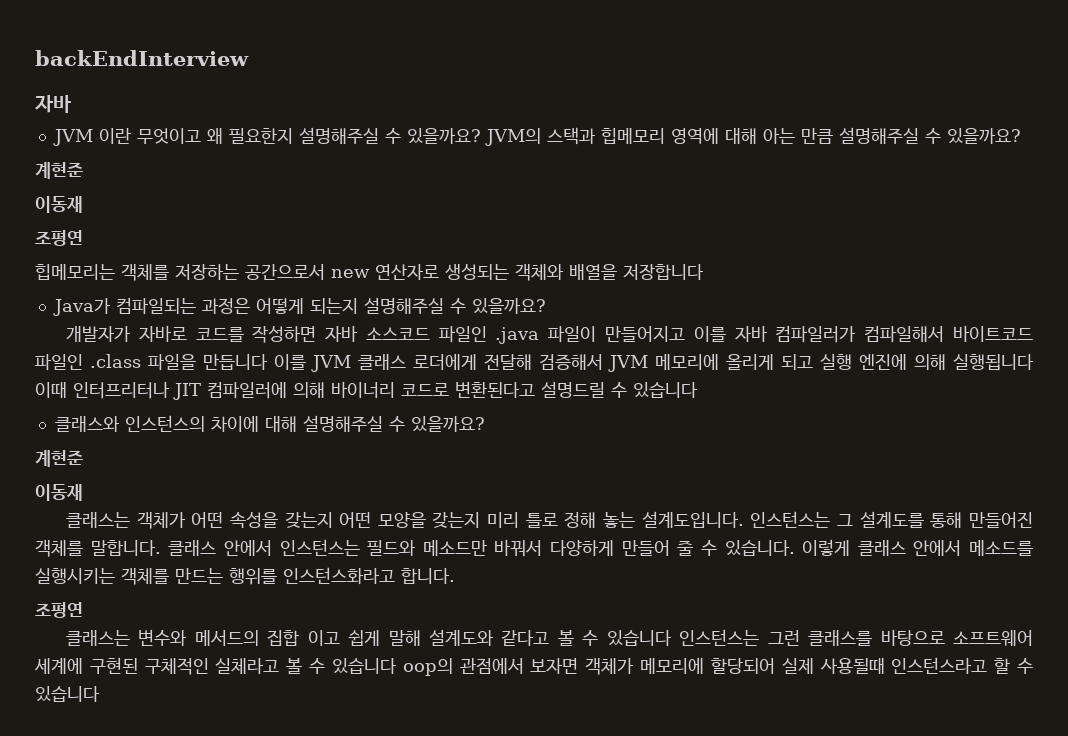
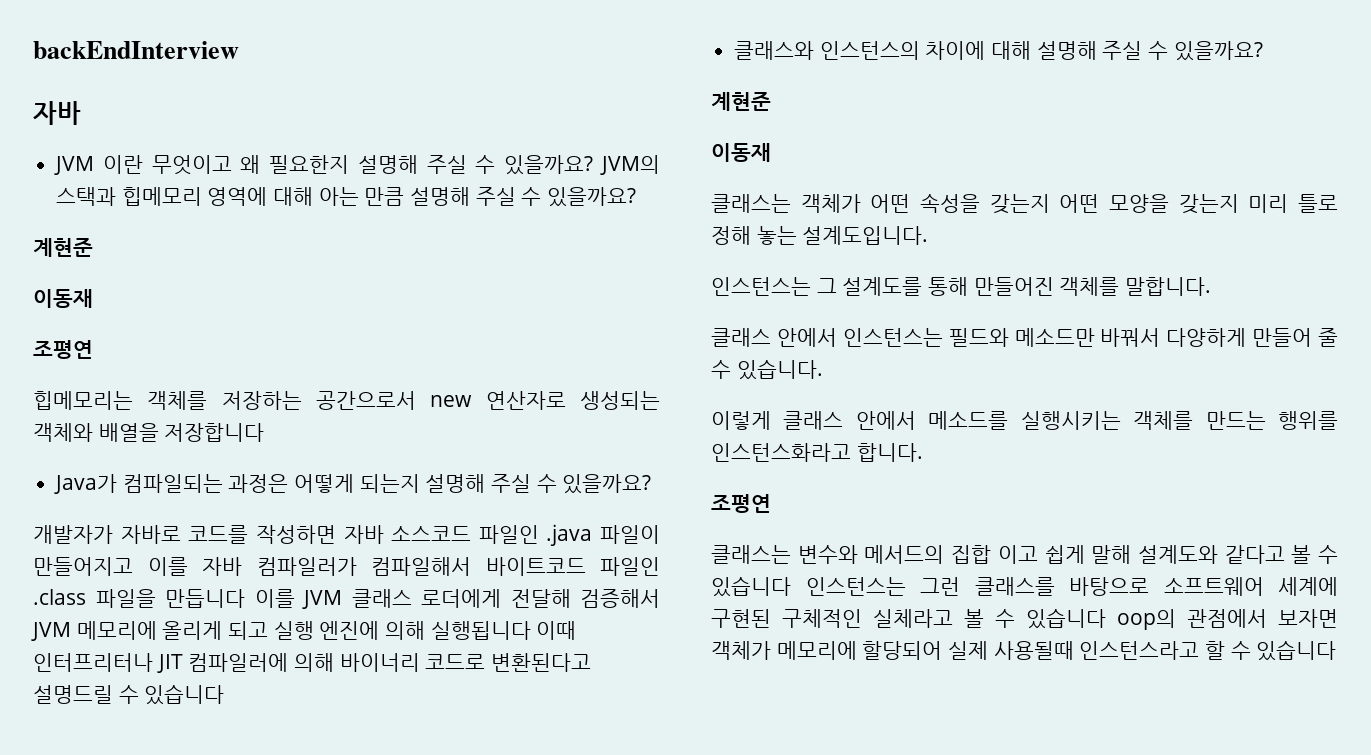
- JVM 이란 무엇이고 왜 필요한지 설명해주실 수 있을까요?
+ JVM 이란 무엇이고 왜 필요한지 설명해 주실 수 있을까요?
- JVM의 스택과 힙메모리 영역에 대해 아는 만큼 설명해주실 수 있을까요?
+ JVM의 스택과 힙메모리 영역에 대해 아는 만큼 설명해 주실 수 있을까요?
- Java가 컴파일되는 과정은 어떻게 되는지 설명해주실 수 있을까요?
+ Java가 컴파일되는 과정은 어떻게 되는지 설명해 주실 수 있을까요?
- 클래스와 인스턴스의 차이에 대해 설명해주실 수 있을까요?
+ 클래스와 인스턴스의 차이에 대해 설명해 주실 수 있을까요?
- 클래스는 객체가 어떤 속성을 갖는지 어떤 모양을 갖는지 미리 틀로 정해 놓는 설계도입니다. 인스턴스는 그 설계도를 통해 만들어진 객체를 말합니다. 클래스 안에서 인스턴스는 필드와 메소드만 바꿔서 다양하게 만들어 줄 수 있습니다. 이렇게 클래스 안에서 메소드를 실행시키는 객체를 만드는 행위를 인스턴스화라고 합니다.
+ 클래스는 객체가 어떤 속성을 갖는지 어떤 모양을 갖는지 미리 틀로 정해 놓는 설계도입니다.
+ 인스턴스는 그 설계도를 통해 만들어진 객체를 말합니다.
+ 클래스 안에서 인스턴스는 필드와 메소드만 바꿔서 다양하게 만들어 줄 수 있습니다.
+ 이렇게 클래스 안에서 메소드를 실행시키는 객체를 만드는 행위를 인스턴스화라고 합니다.

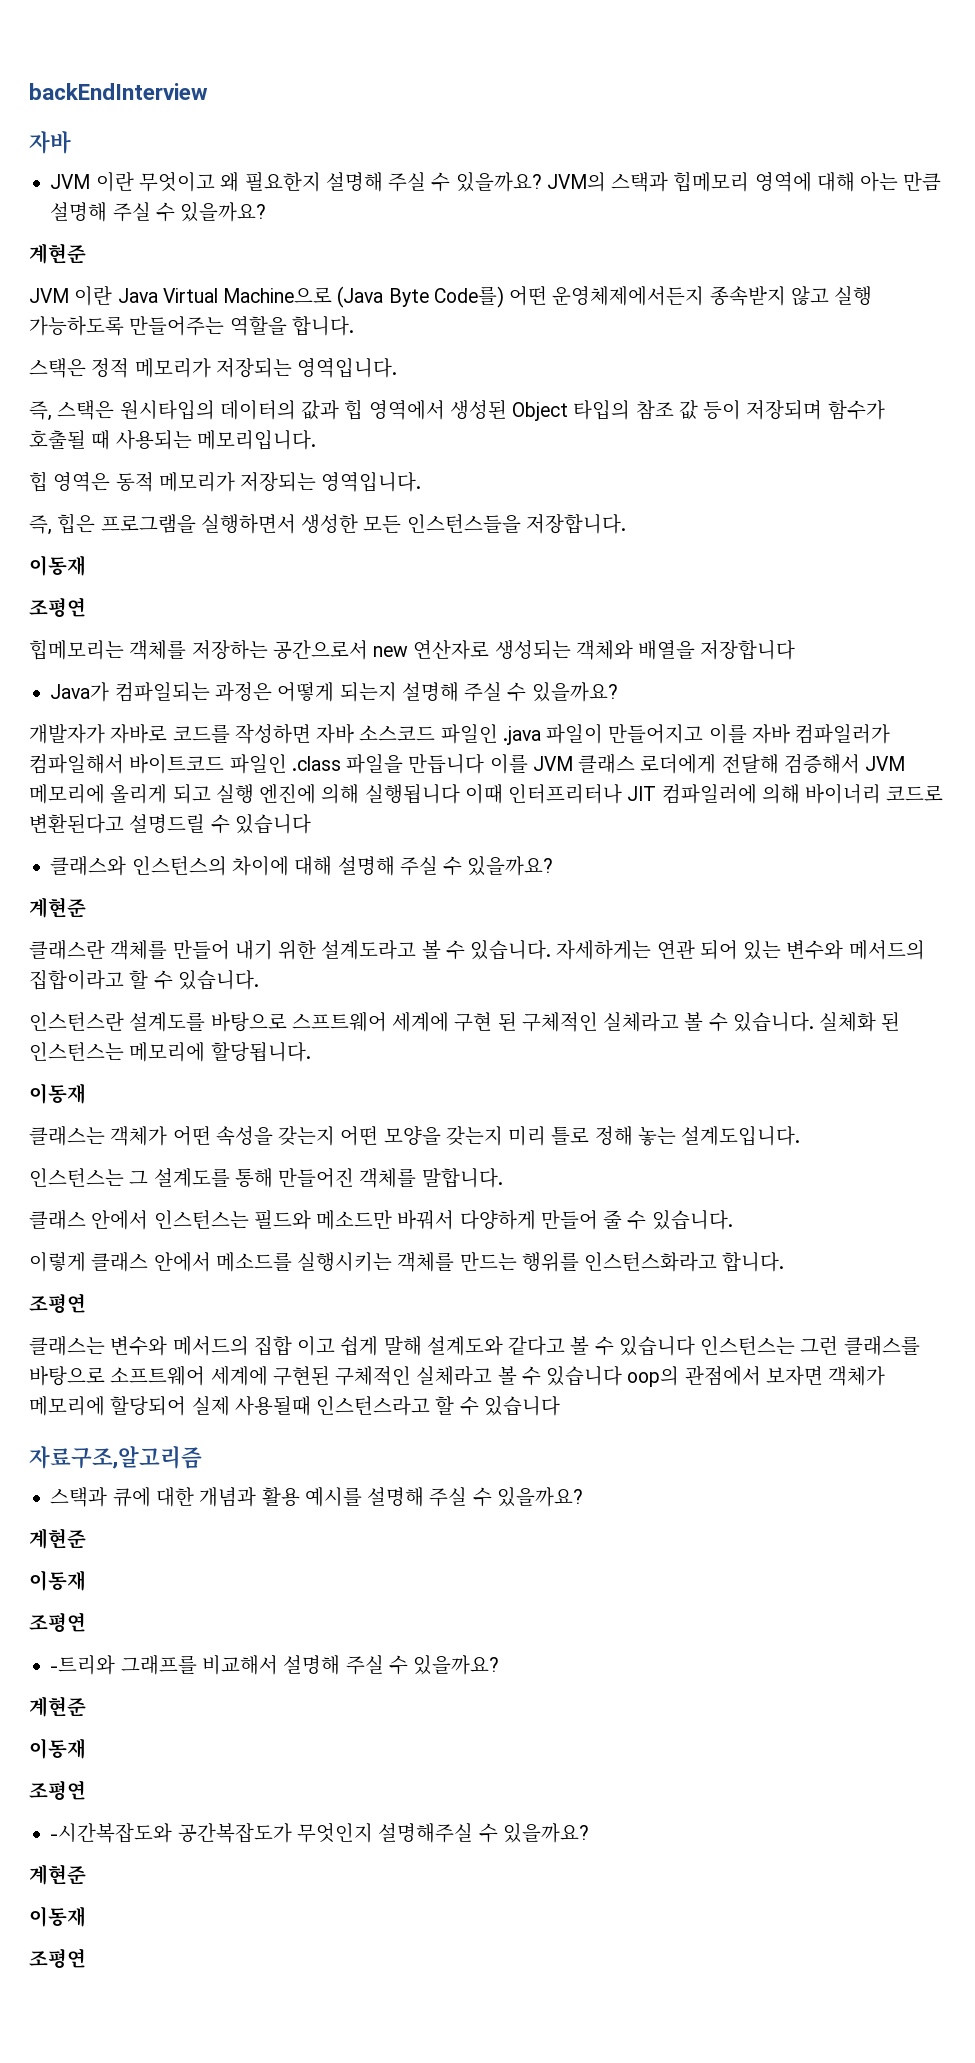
+ JVM 이란 Java Virtual Machine으로 (Java Byte Code를) 어떤 운영체제에서든지 종속받지 않고 실행 가능하도록 만들어주는 역할을 합니다.
+ 스택은 정적 메모리가 저장되는 영역입니다.
+ 즉, 스택은 원시타입의 데이터의 값과 힙 영역에서 생성된 Object 타입의 참조 값 등이 저장되며 함수가 호출될 때 사용되는 메모리입니다.
+ 힙 영역은 동적 메모리가 저장되는 영역입니다.
+ 즉, 힙은 프로그램을 실행하면서 생성한 모든 인스턴스들을 저장합니다.
+ 클래스란 객체를 만들어 내기 위한 설계도라고 볼 수 있습니다. 자세하게는 연관 되어 있는 변수와 메서드의 집합이라고 할 수 있습니다.
+ 인스턴스란 설계도를 바탕으로 스프트웨어 세계에 구현 된 구체적인 실체라고 볼 수 있습니다. 실체화 된 인스턴스는 메모리에 할당됩니다.
+ 자료구조,알고리즘
+ 스택과 큐에 대한 개념과 활용 예시를 설명해 주실 수 있을까요?
+ 계현준
+ 이동재
+ 조평연
+ -트리와 그래프를 비교해서 설명해 주실 수 있을까요?
+ 계현준
+ 이동재
+ 조평연
+ -시간복잡도와 공간복잡도가 무엇인지 설명해주실 수 있을까요?
+ 계현준
+ 이동재
+ 조평연

